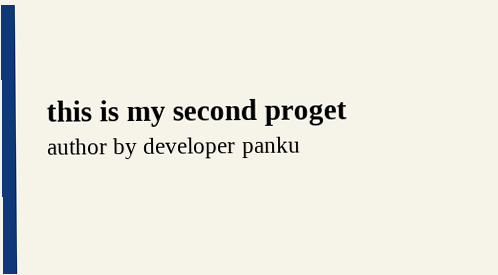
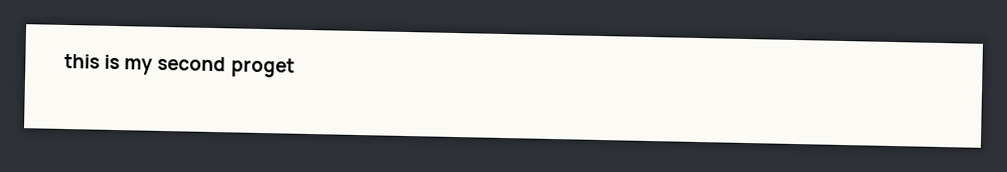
- author by developer panku

